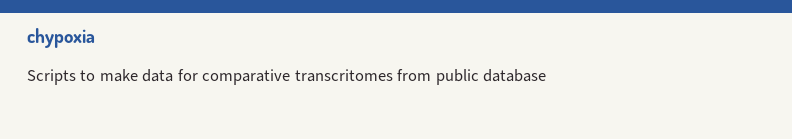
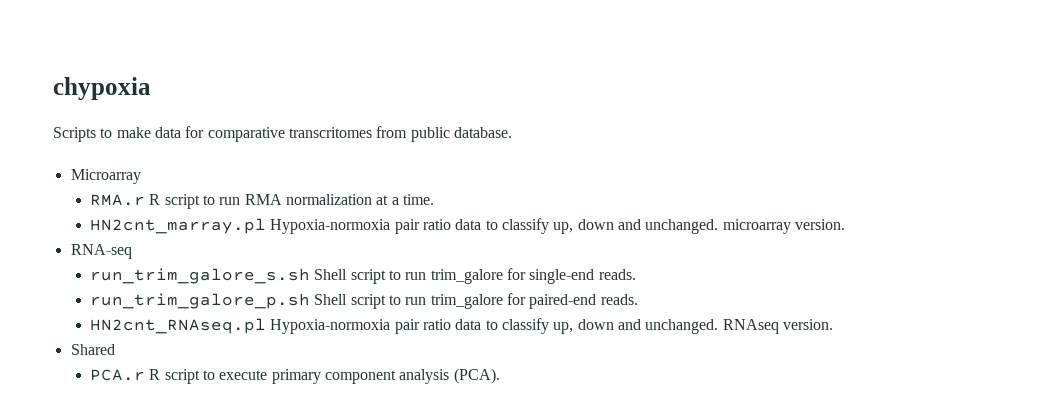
- Scripts to make data for comparative transcritomes from public database
+ Scripts to make data for comparative transcritomes from public database.
+ Microarray
+ RMA.r R script to run RMA normalization at a time.
+ HN2cnt_marray.pl Hypoxia-normoxia pair ratio data to classify up, down and unchanged. microarray version.
+ RNA-seq
+ run_trim_galore_s.sh Shell script to run trim_galore for single-end reads.
+ run_trim_galore_p.sh Shell script to run trim_galore for paired-end reads.
+ HN2cnt_RNAseq.pl Hypoxia-normoxia pair ratio data to classify up, down and unchanged. RNAseq version.
+ Shared
+ PCA.r R script to execute primary component analysis (PCA).

